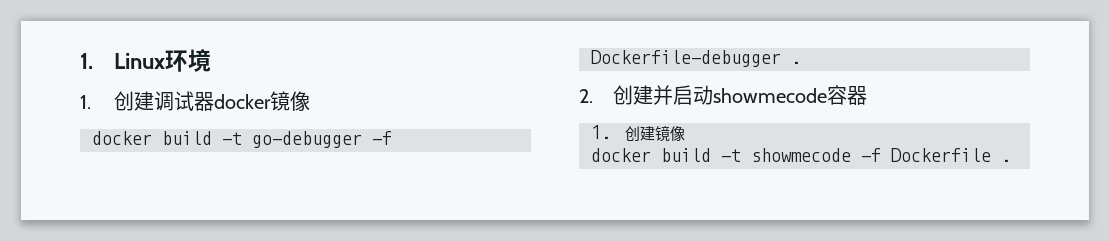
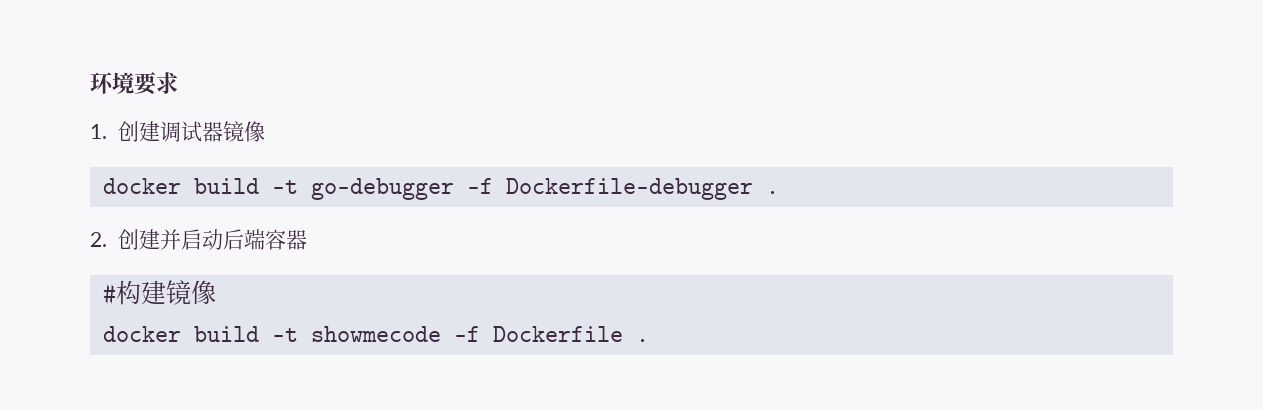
- 1. Linux环境
+ 环境要求
- 1.创建调试器docker镜像
+ 1.创建调试器镜像
- 2.创建并启动showmecode容器
+ 2.创建并启动后端容器
- 1.创建镜像
+ #构建镜像

